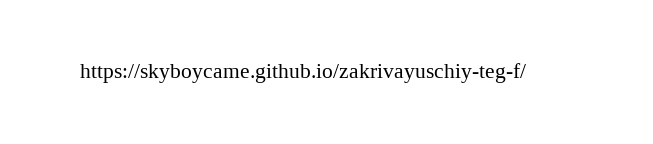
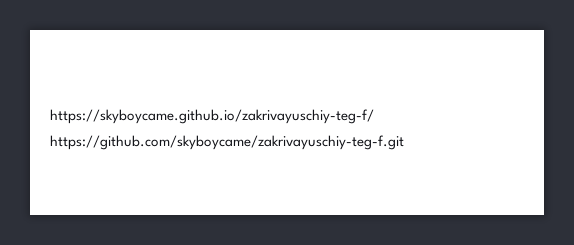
- https://skyboycame.github.io/zakrivayuschiy-teg-f/
+ https://skyboycame.github.io/zakrivayuschiy-teg-f/ https://github.com/skyboycame/zakrivayuschiy-teg-f.git

